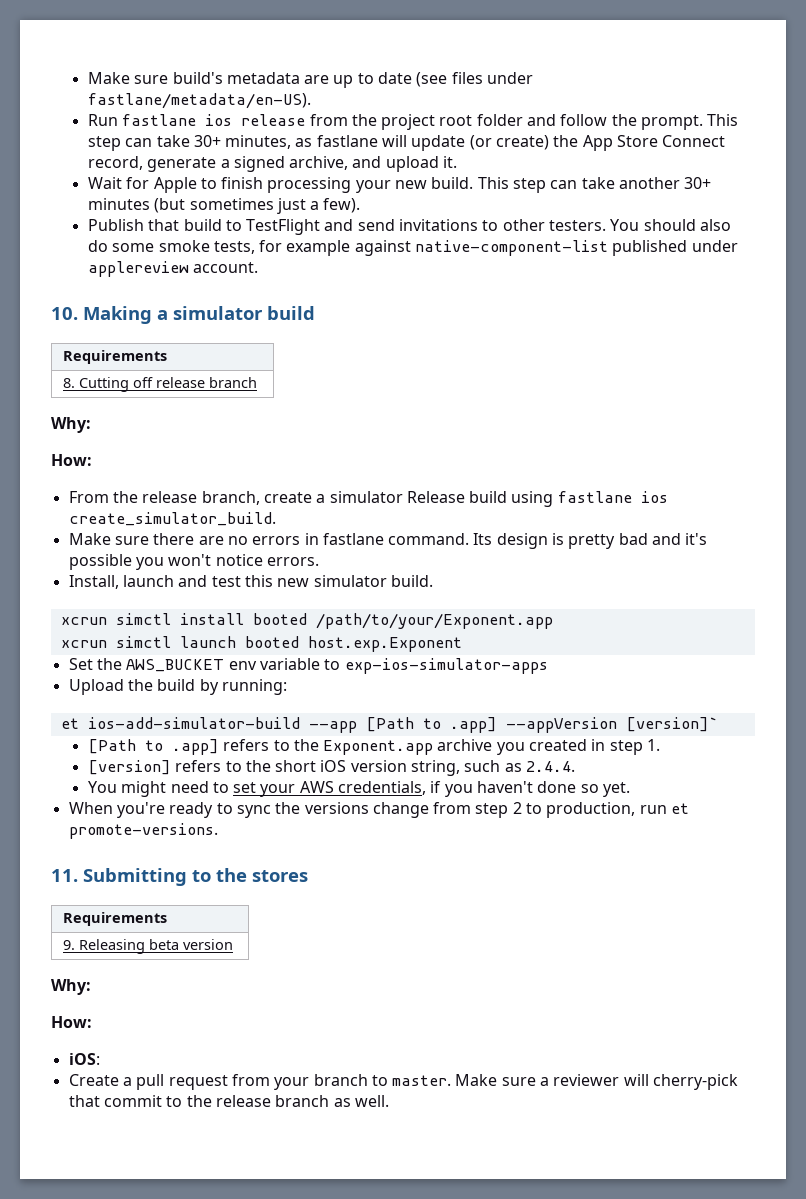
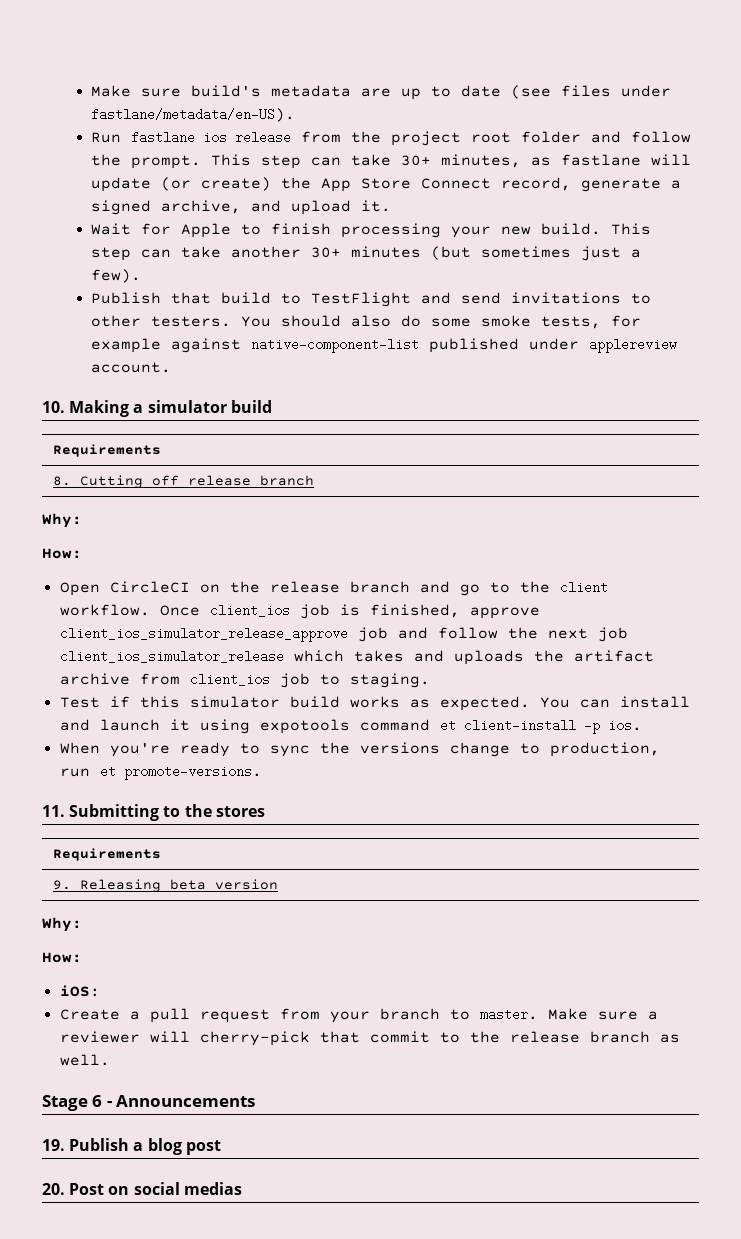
- From the release branch, create a simulator Release build using fastlane ios create_simulator_build.
- Make sure there are no errors in fastlane command. Its design is pretty bad and it's possible you won't notice errors.
- Install, launch and test this new simulator build.
- xcrun simctl install booted /path/to/your/Exponent.app
- xcrun simctl launch booted host.exp.Exponent
- Set the AWS_BUCKET env variable to exp-ios-simulator-apps
- Upload the build by running:
- et ios-add-simulator-build --app [Path to .app] --appVersion [version]`
- [Path to .app] refers to the Exponent.app archive you created in step 1.
- [version] refers to the short iOS version string, such as 2.4.4.
- You might need to set your AWS credentials, if you haven't done so yet.
+ Open CircleCI on the release branch and go to the client workflow. Once client_ios job is finished, approve client_ios_simulator_release_approve job and follow the next job client_ios_simulator_release which takes and uploads the artifact archive from client_ios job to staging.
+ Test if this simulator build works as expected. You can install and launch it using expotools command et client-install -p ios.
- When you're ready to sync the versions change from step 2 to production, run et promote-versions.
+ When you're ready to sync the versions change to production, run et promote-versions.
+ Stage 6 - Announcements
+ 19. Publish a blog post
+ 20. Post on social medias

